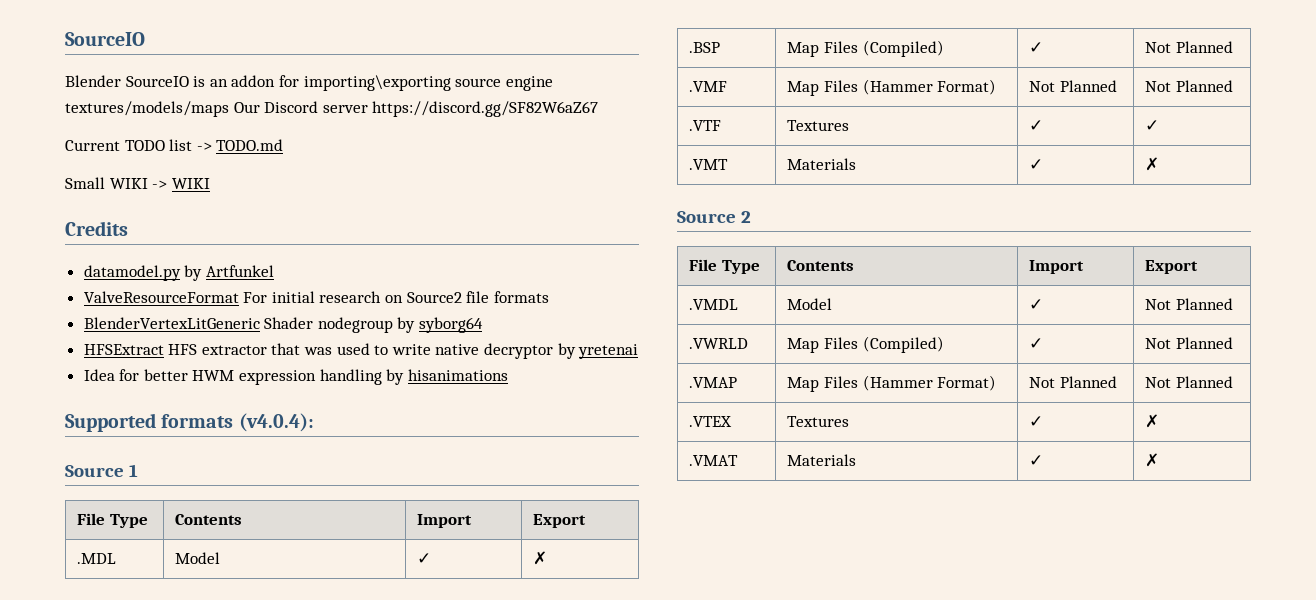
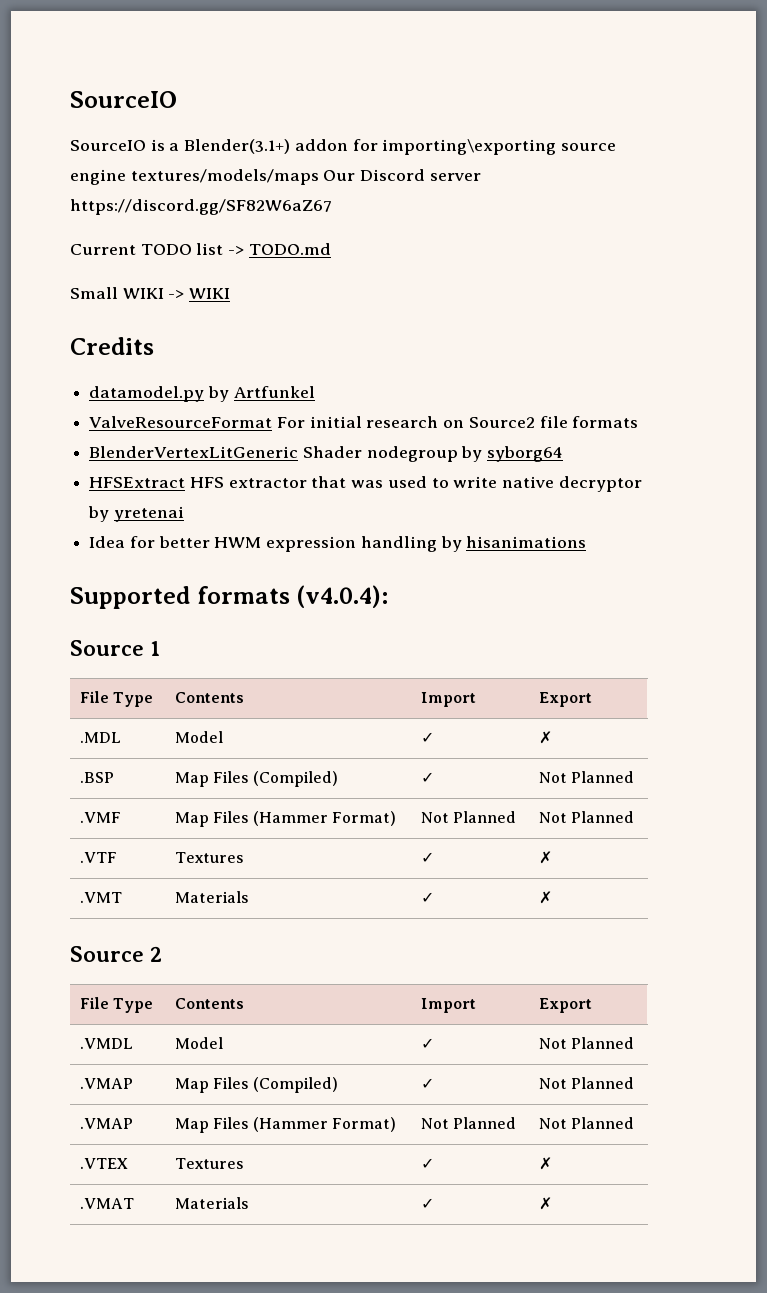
- Blender SourceIO is an addon for importing\exporting source engine textures/models/maps Our Discord server https://discord.gg/SF82W6aZ67
+ SourceIO is a Blender(3.1+) addon for importing\exporting source engine textures/models/maps Our Discord server https://discord.gg/SF82W6aZ67
- .VTF | Textures | ✓ | ✓
+ .VTF | Textures | ✓ | ✗
- .VWRLD | Map Files (Compiled) | ✓ | Not Planned
+ .VMAP | Map Files (Compiled) | ✓ | Not Planned

